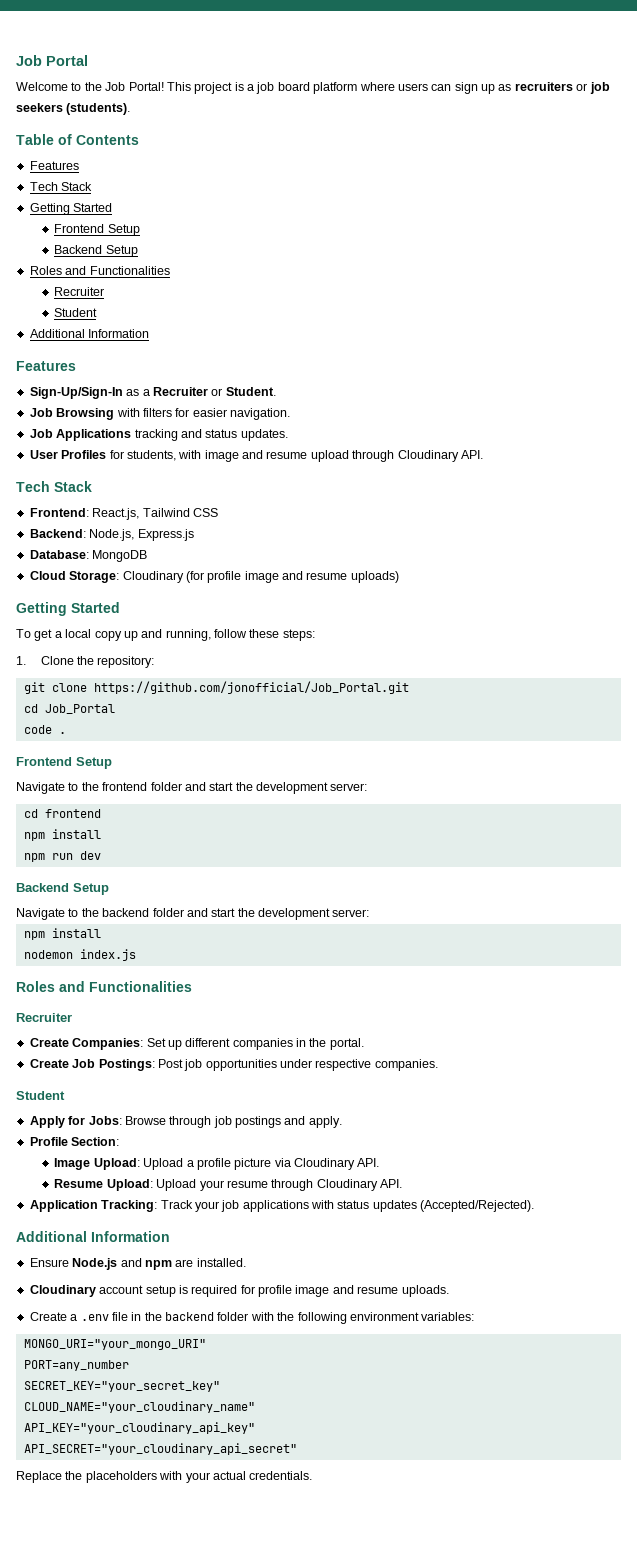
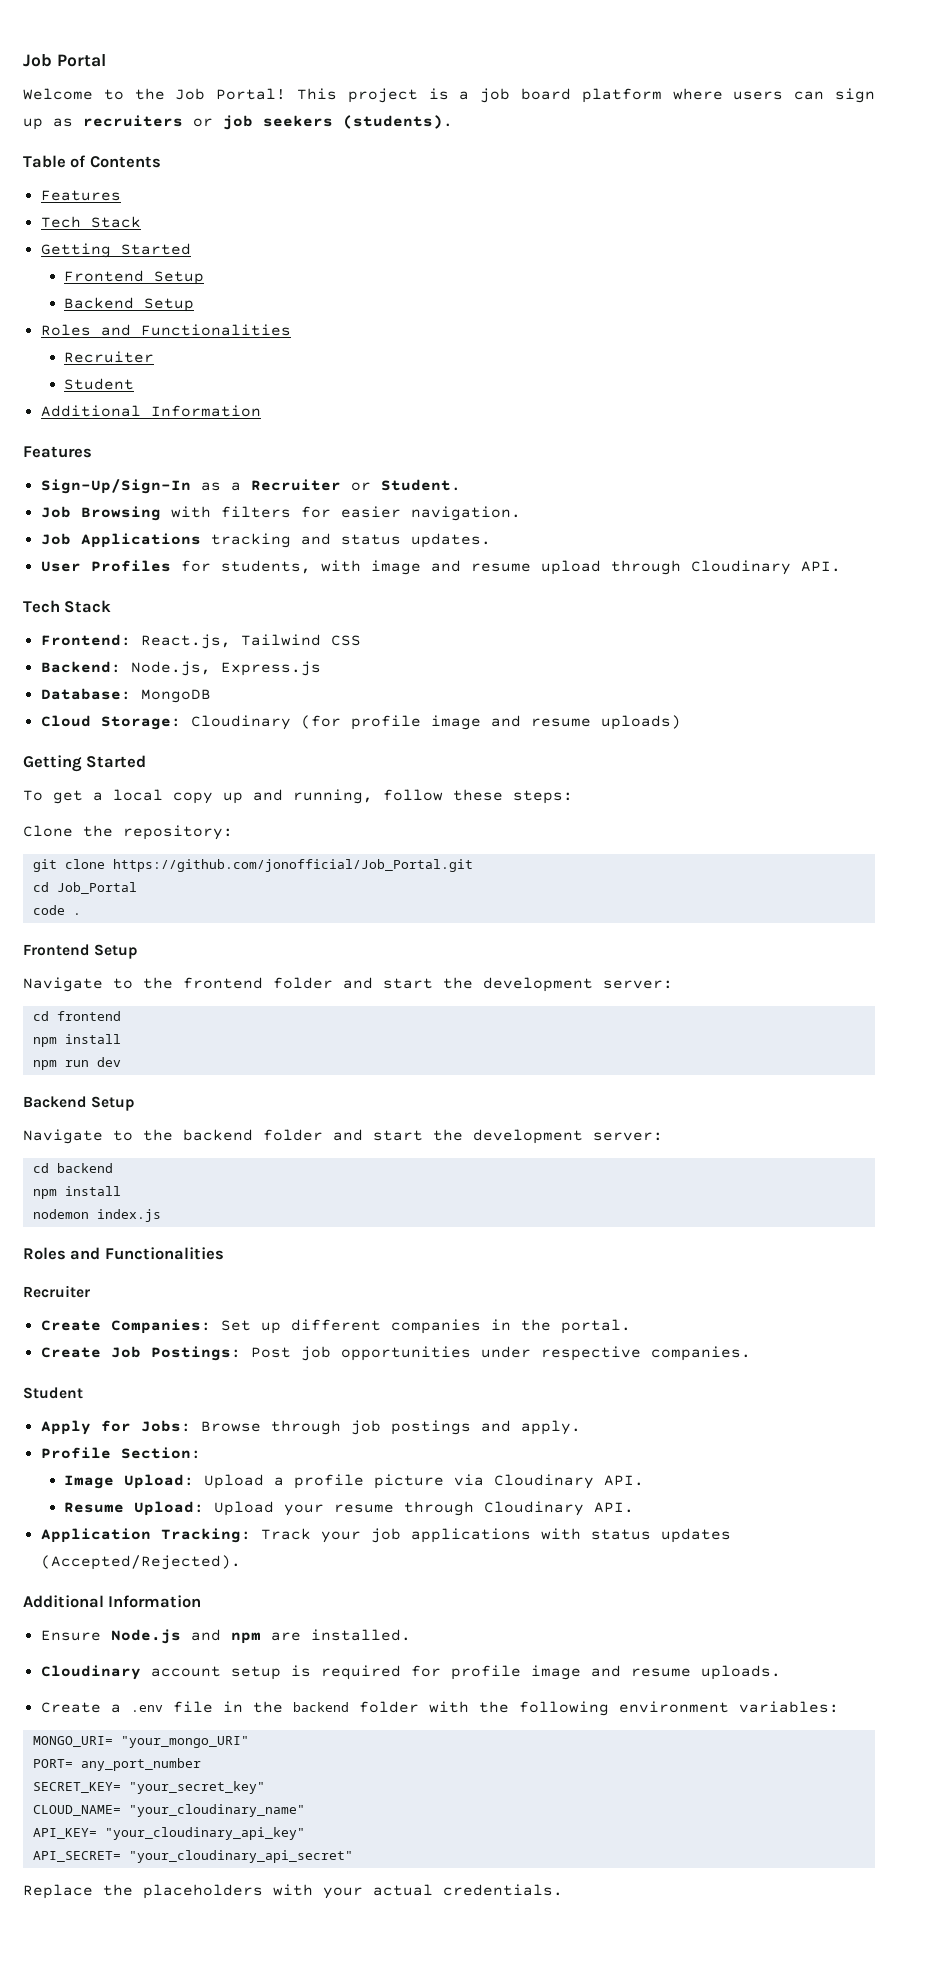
- 1. Clone the repository:
+ Clone the repository:
+ cd backend
- MONGO_URI="your_mongo_URI"
- PORT=any_number
- SECRET_KEY="your_secret_key"
- CLOUD_NAME="your_cloudinary_name"
- API_KEY="your_cloudinary_api_key"
- API_SECRET="your_cloudinary_api_secret"
+ MONGO_URI= "your_mongo_URI"
+ PORT= any_port_number
+ SECRET_KEY= "your_secret_key"
+ CLOUD_NAME= "your_cloudinary_name"
+ API_KEY= "your_cloudinary_api_key"
+ API_SECRET= "your_cloudinary_api_secret"

